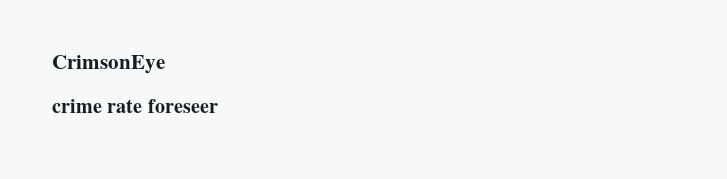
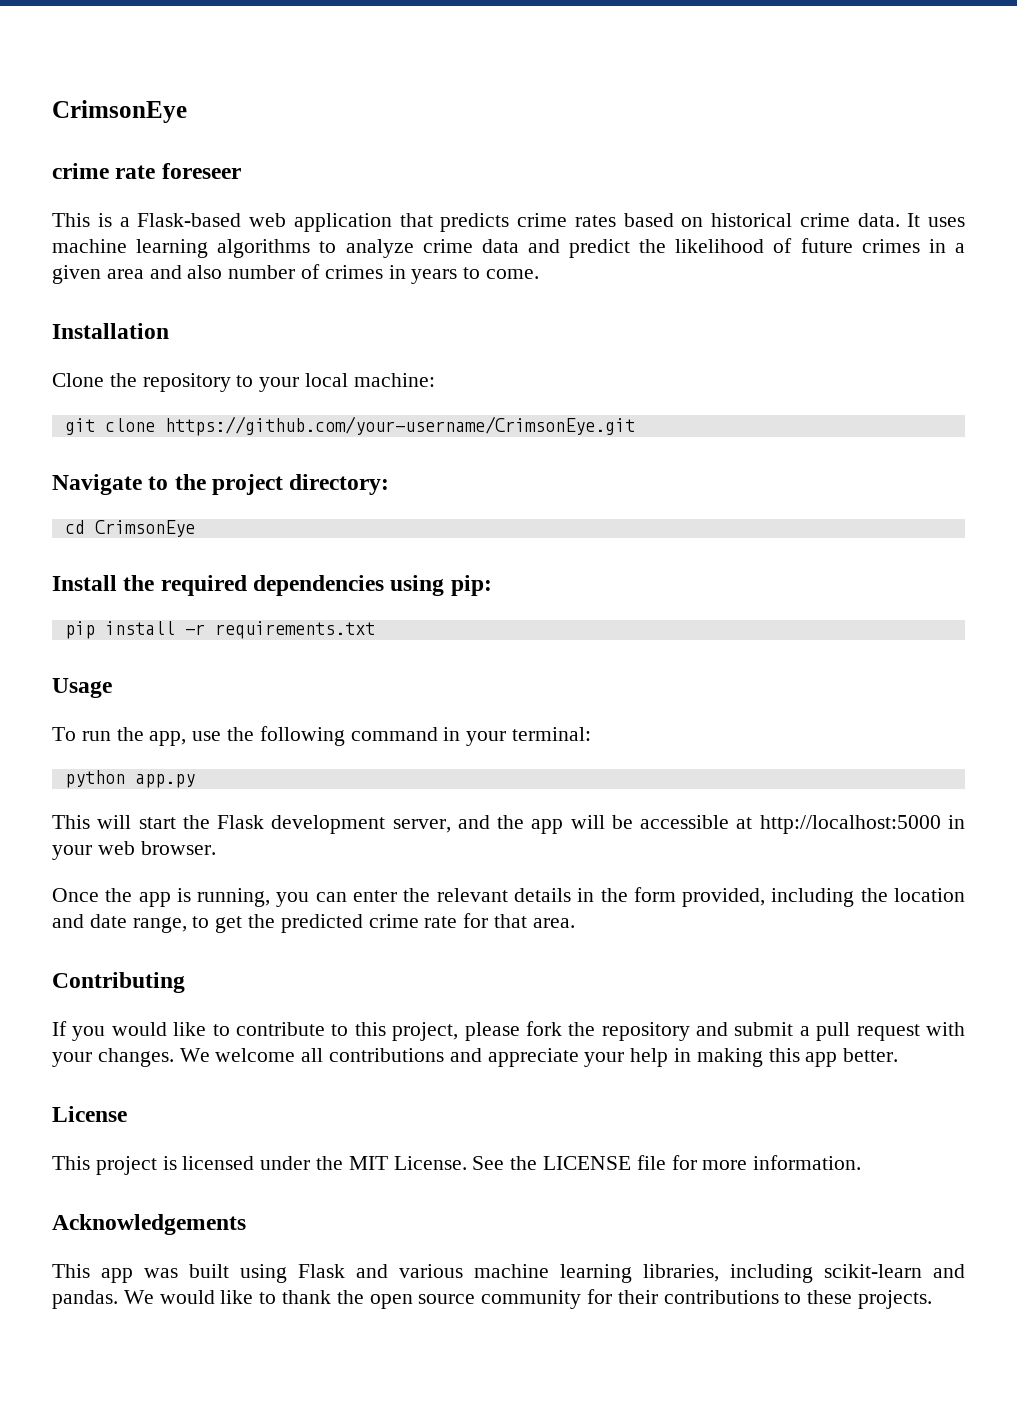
+ This is a Flask-based web application that predicts crime rates based on historical crime data. It uses machine learning algorithms to analyze crime data and predict the likelihood of future crimes in a given area and also number of crimes in years to come.
+ Installation
+ Clone the repository to your local machine:
+ git clone https://github.com/your-username/CrimsonEye.git
+ Navigate to the project directory:
+ cd CrimsonEye
+ Install the required dependencies using pip:
+ pip install -r requirements.txt
+ Usage
+ To run the app, use the following command in your terminal:
+ python app.py
+ This will start the Flask development server, and the app will be accessible at http://localhost:5000 in your web browser.
+ Once the app is running, you can enter the relevant details in the form provided, including the location and date range, to get the predicted crime rate for that area.
+ Contributing
+ If you would like to contribute to this project, please fork the repository and submit a pull request with your changes. We welcome all contributions and appreciate your help in making this app better.
+ License
+ This project is licensed under the MIT License. See the LICENSE file for more information.
+ Acknowledgements
+ This app was built using Flask and various machine learning libraries, including scikit-learn and pandas. We would like to thank the open source community for their contributions to these projects.

